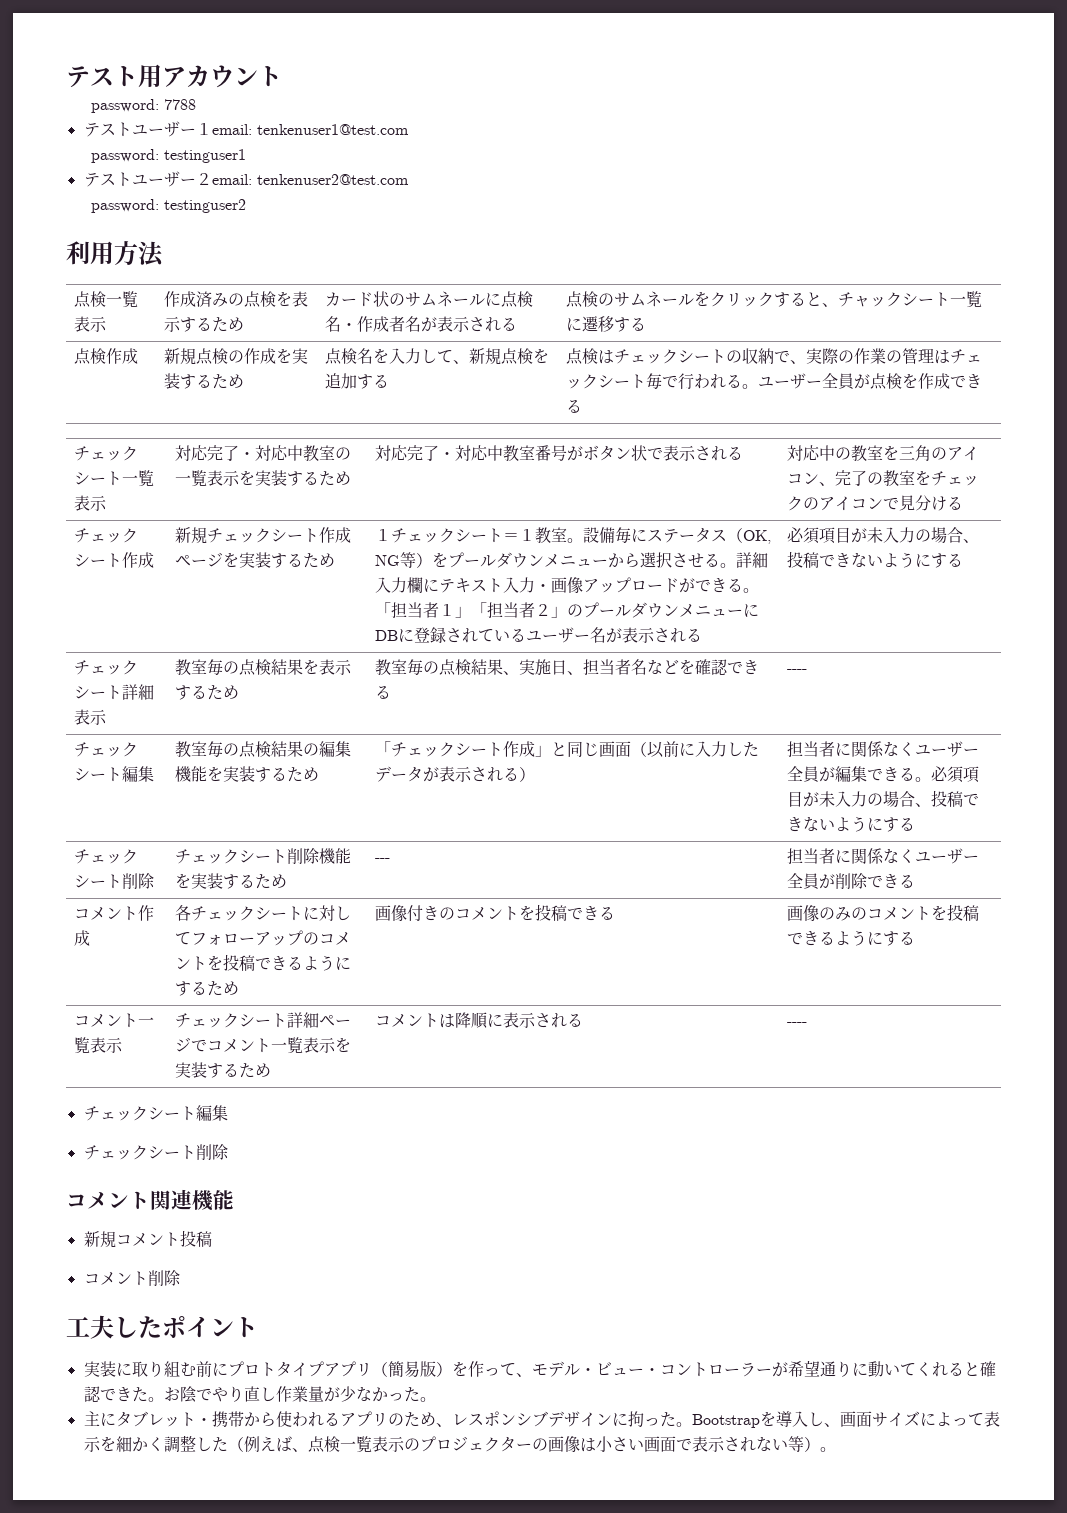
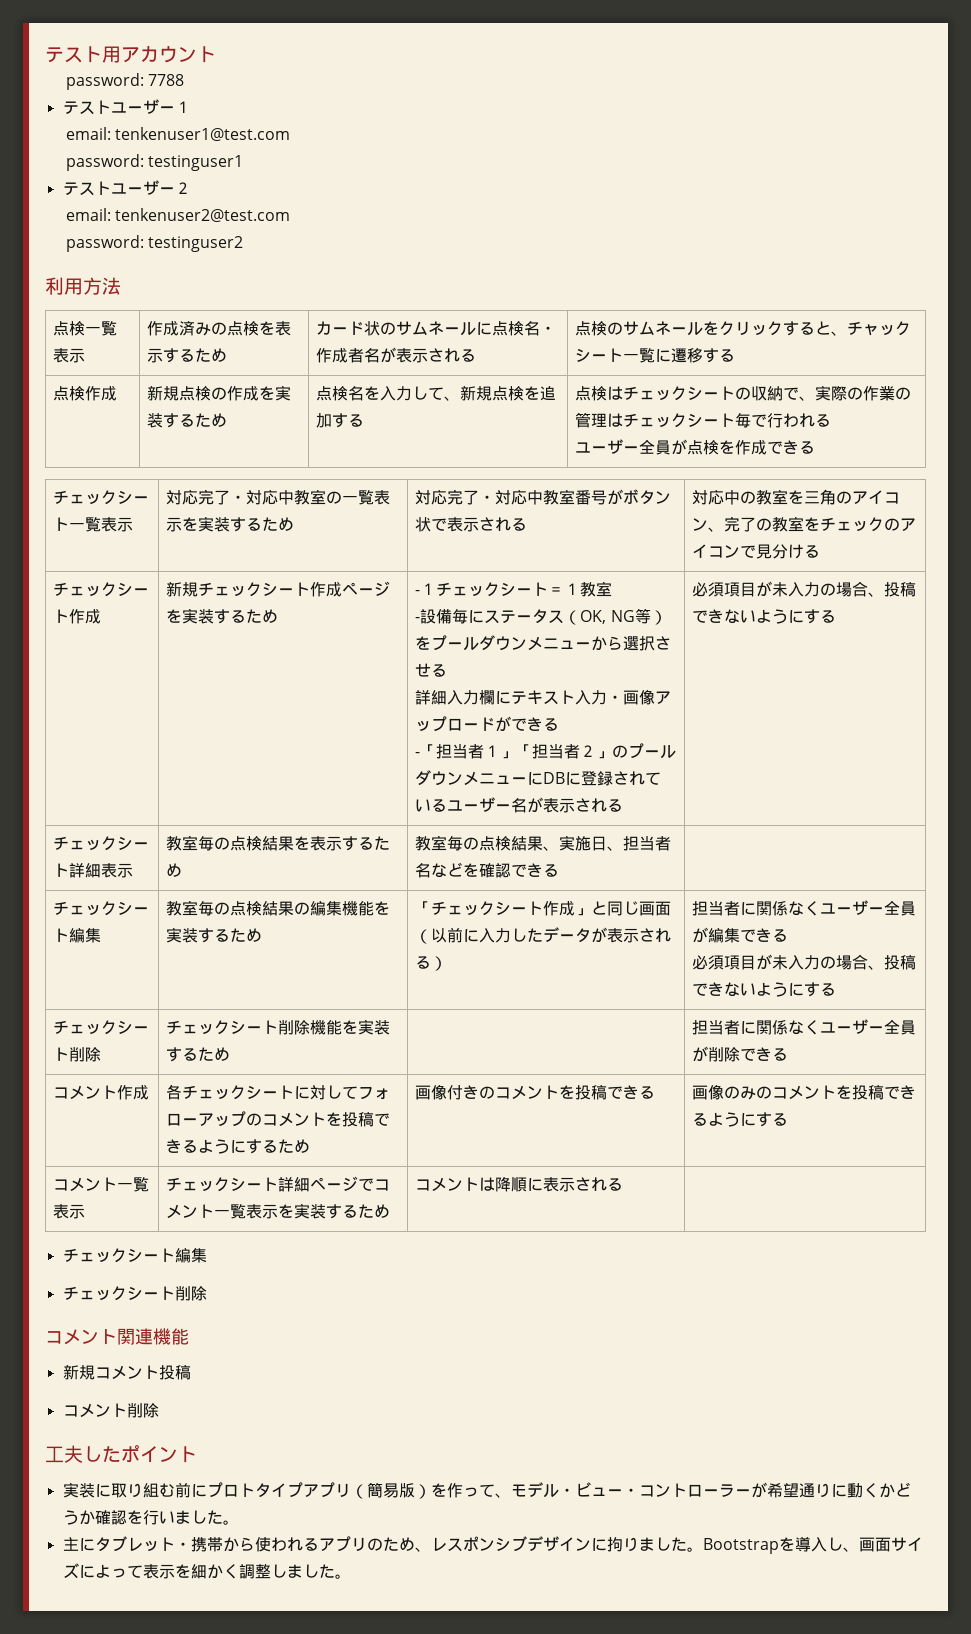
- テストユーザー１email: tenkenuser1@test.com
+ テストユーザー１
+ email: tenkenuser1@test.com
- テストユーザー２email: tenkenuser2@test.com
+ テストユーザー２
+ email: tenkenuser2@test.com
- 点検はチェックシートの収納で、実際の作業の管理はチェックシート毎で行われる。ユーザー全員が点検を作成できる
+ 点検はチェックシートの収納で、実際の作業の管理はチェックシート毎で行われる
+ ユーザー全員が点検を作成できる
- １チェックシート＝１教室。設備毎にステータス（OK, NG等）をプールダウンメニューから選択させる。詳細入力欄にテキスト入力・画像アップロードができる。「担当者１」「担当者２」のプールダウンメニューにDBに登録されているユーザー名が表示される
+ -１チェックシート＝１教室
+ -設備毎にステータス（OK, NG等）をプールダウンメニューから選択させる
+ 詳細入力欄にテキスト入力・画像アップロードができる
+ -「担当者１」「担当者２」のプールダウンメニューにDBに登録されているユーザー名が表示される
- チェックシート詳細表示 | 教室毎の点検結果を表示するため | 教室毎の点検結果、実施日、担当者名などを確認できる | ----
+ チェックシート詳細表示 | 教室毎の点検結果を表示するため | 教室毎の点検結果、実施日、担当者名などを確認できる |
- 担当者に関係なくユーザー全員が編集できる。必須項目が未入力の場合、投稿できないようにする
+ 担当者に関係なくユーザー全員が編集できる
+ 必須項目が未入力の場合、投稿できないようにする
- チェックシート削除 | チェックシート削除機能を実装するため | --- | 担当者に関係なくユーザー全員が削除できる
+ チェックシート削除 | チェックシート削除機能を実装するため | | 担当者に関係なくユーザー全員が削除できる
- コメント一覧表示 | チェックシート詳細ページでコメント一覧表示を実装するため | コメントは降順に表示される | ----
+ コメント一覧表示 | チェックシート詳細ページでコメント一覧表示を実装するため | コメントは降順に表示される |
- 実装に取り組む前にプロトタイプアプリ（簡易版）を作って、モデル・ビュー・コントローラーが希望通りに動いてくれると確認できた。お陰でやり直し作業量が少なかった。
+ 実装に取り組む前にプロトタイプアプリ（簡易版）を作って、モデル・ビュー・コントローラーが希望通りに動くかどうか確認を行いました。
- 主にタブレット・携帯から使われるアプリのため、レスポンシブデザインに拘った。
+ 主にタブレット・携帯から使われるアプリのため、レスポンシブデザインに拘りました。
- Bootstrapを導入し、画面サイズによって表示を細かく調整した（例えば、点検一覧表示のプロジェクターの画像は小さい画面で表示されない等）。
+ Bootstrapを導入し、画面サイズによって表示を細かく調整しました。

